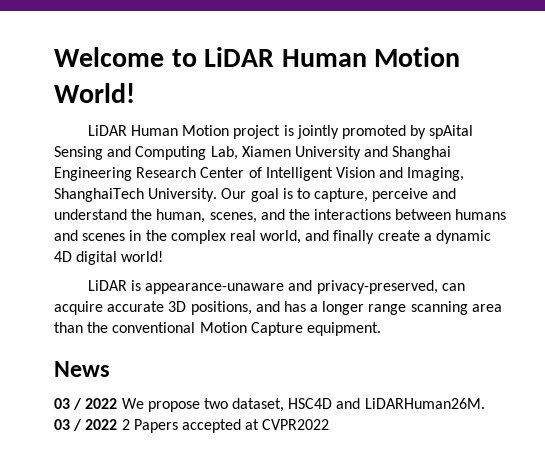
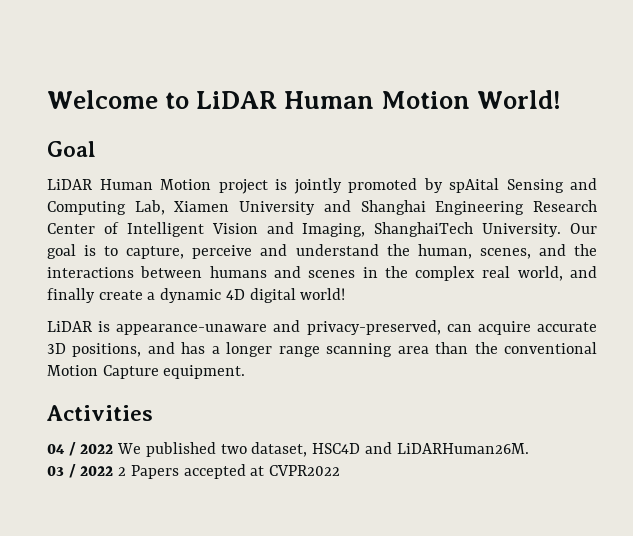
+ Goal
- News
- 03 / 2022 We propose two dataset, HSC4D and LiDARHuman26M.
+ Activities
+ 04 / 2022 We published two dataset, HSC4D and LiDARHuman26M.

